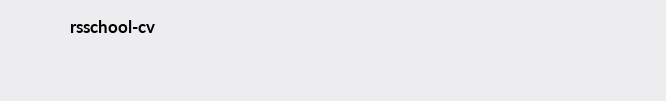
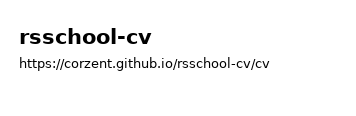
+ https://corzent.github.io/rsschool-cv/cv

